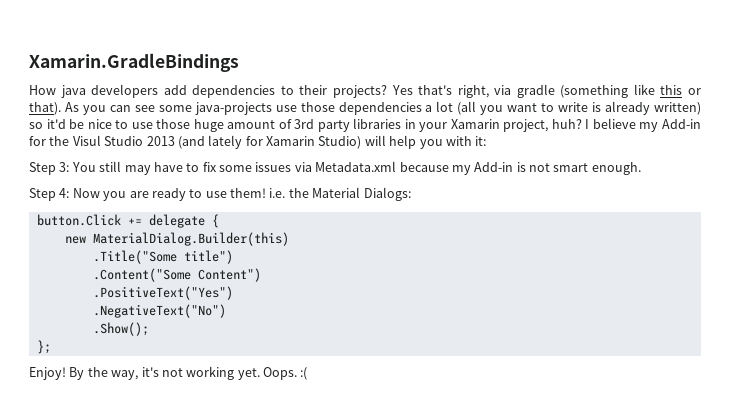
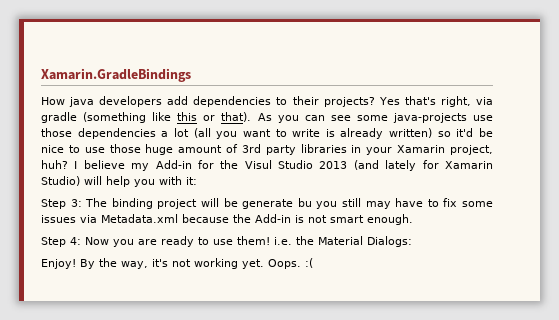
- Step 3: You still may have to fix some issues via Metadata.xml because my Add-in is not smart enough.
+ Step 3: The binding project will be generate bu you still may have to fix some issues via Metadata.xml because the Add-in is not smart enough.
- button.Click += delegate {
- new MaterialDialog.Builder(this)
- .Title("Some title")
- .Content("Some Content")
- .PositiveText("Yes")
- .NegativeText("No")
- .Show();
- };

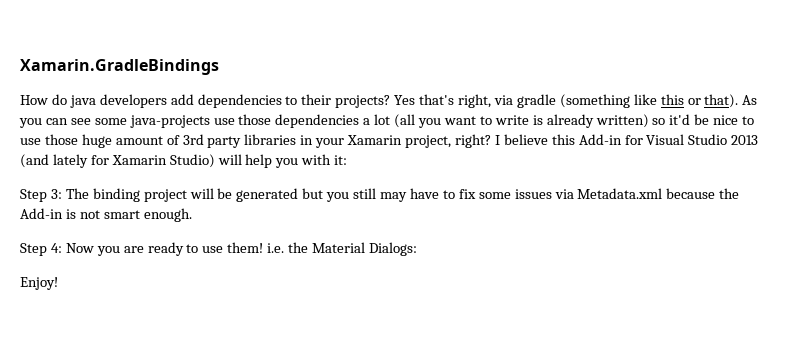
- How java developers add dependencies to their projects?
+ How do java developers add dependencies to their projects?
- As you can see some java-projects use those dependencies a lot (all you want to write is already written) so it'd be nice to use those huge amount of 3rd party libraries in your Xamarin project, huh?
+ As you can see some java-projects use those dependencies a lot (all you want to write is already written) so it'd be nice to use those huge amount of 3rd party libraries in your Xamarin project, right?
- I believe my Add-in for the Visul Studio 2013 (and lately for Xamarin Studio) will help you with it:
+ I believe this Add-in for Visual Studio 2013 (and lately for Xamarin Studio) will help you with it:
- Step 3: The binding project will be generate bu you still may have to fix some issues via Metadata.xml because the Add-in is not smart enough.
+ Step 3: The binding project will be generated but you still may have to fix some issues via Metadata.xml because the Add-in is not smart enough.
- By the way, it's not working yet. Oops. :(

